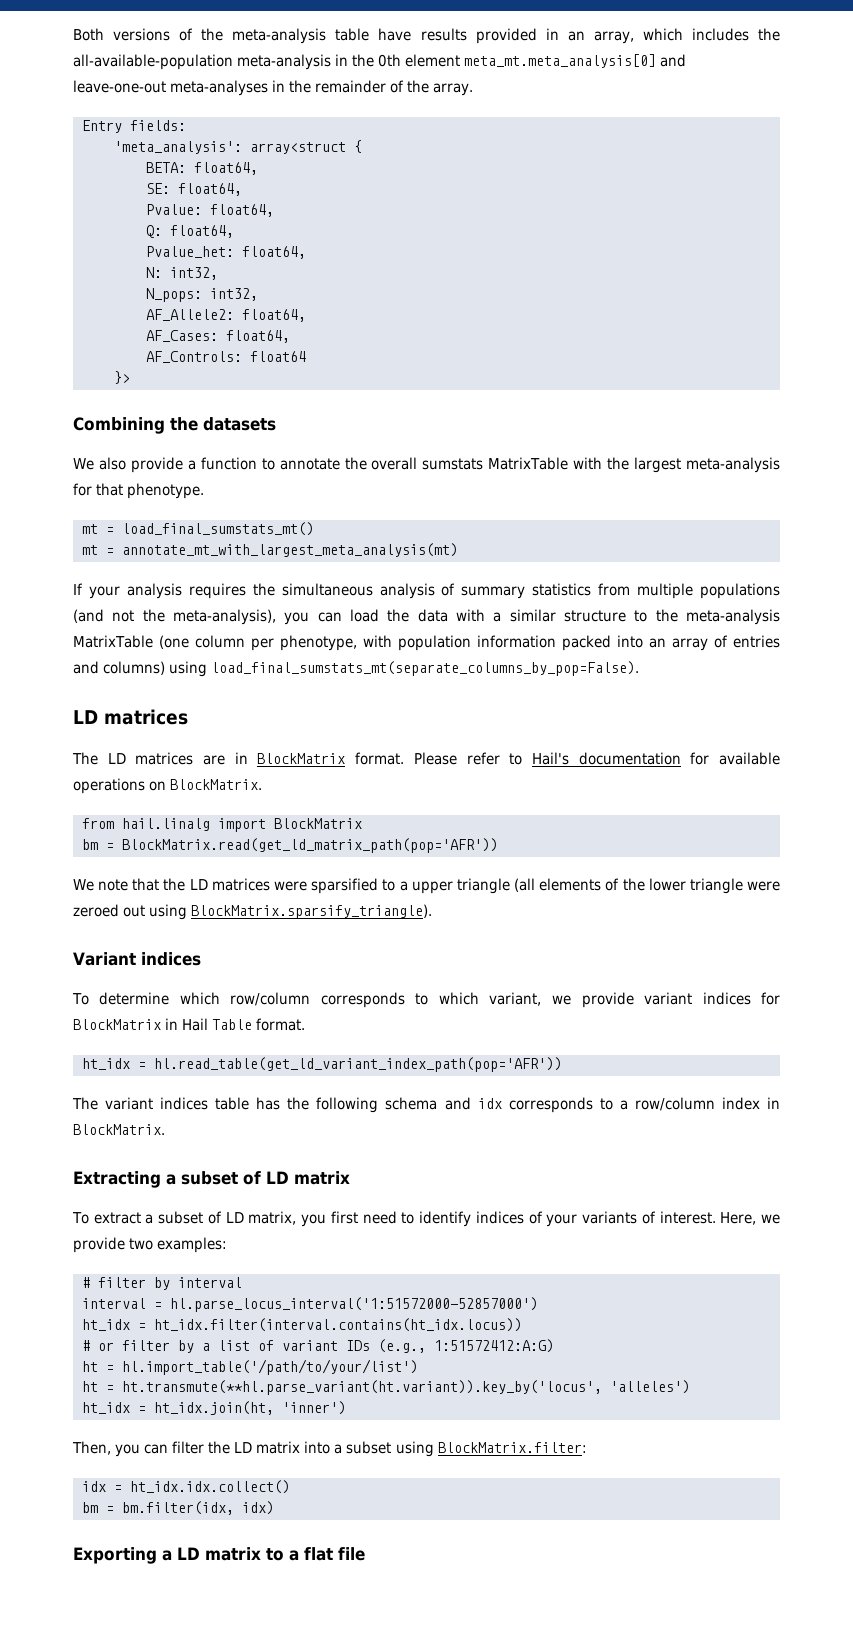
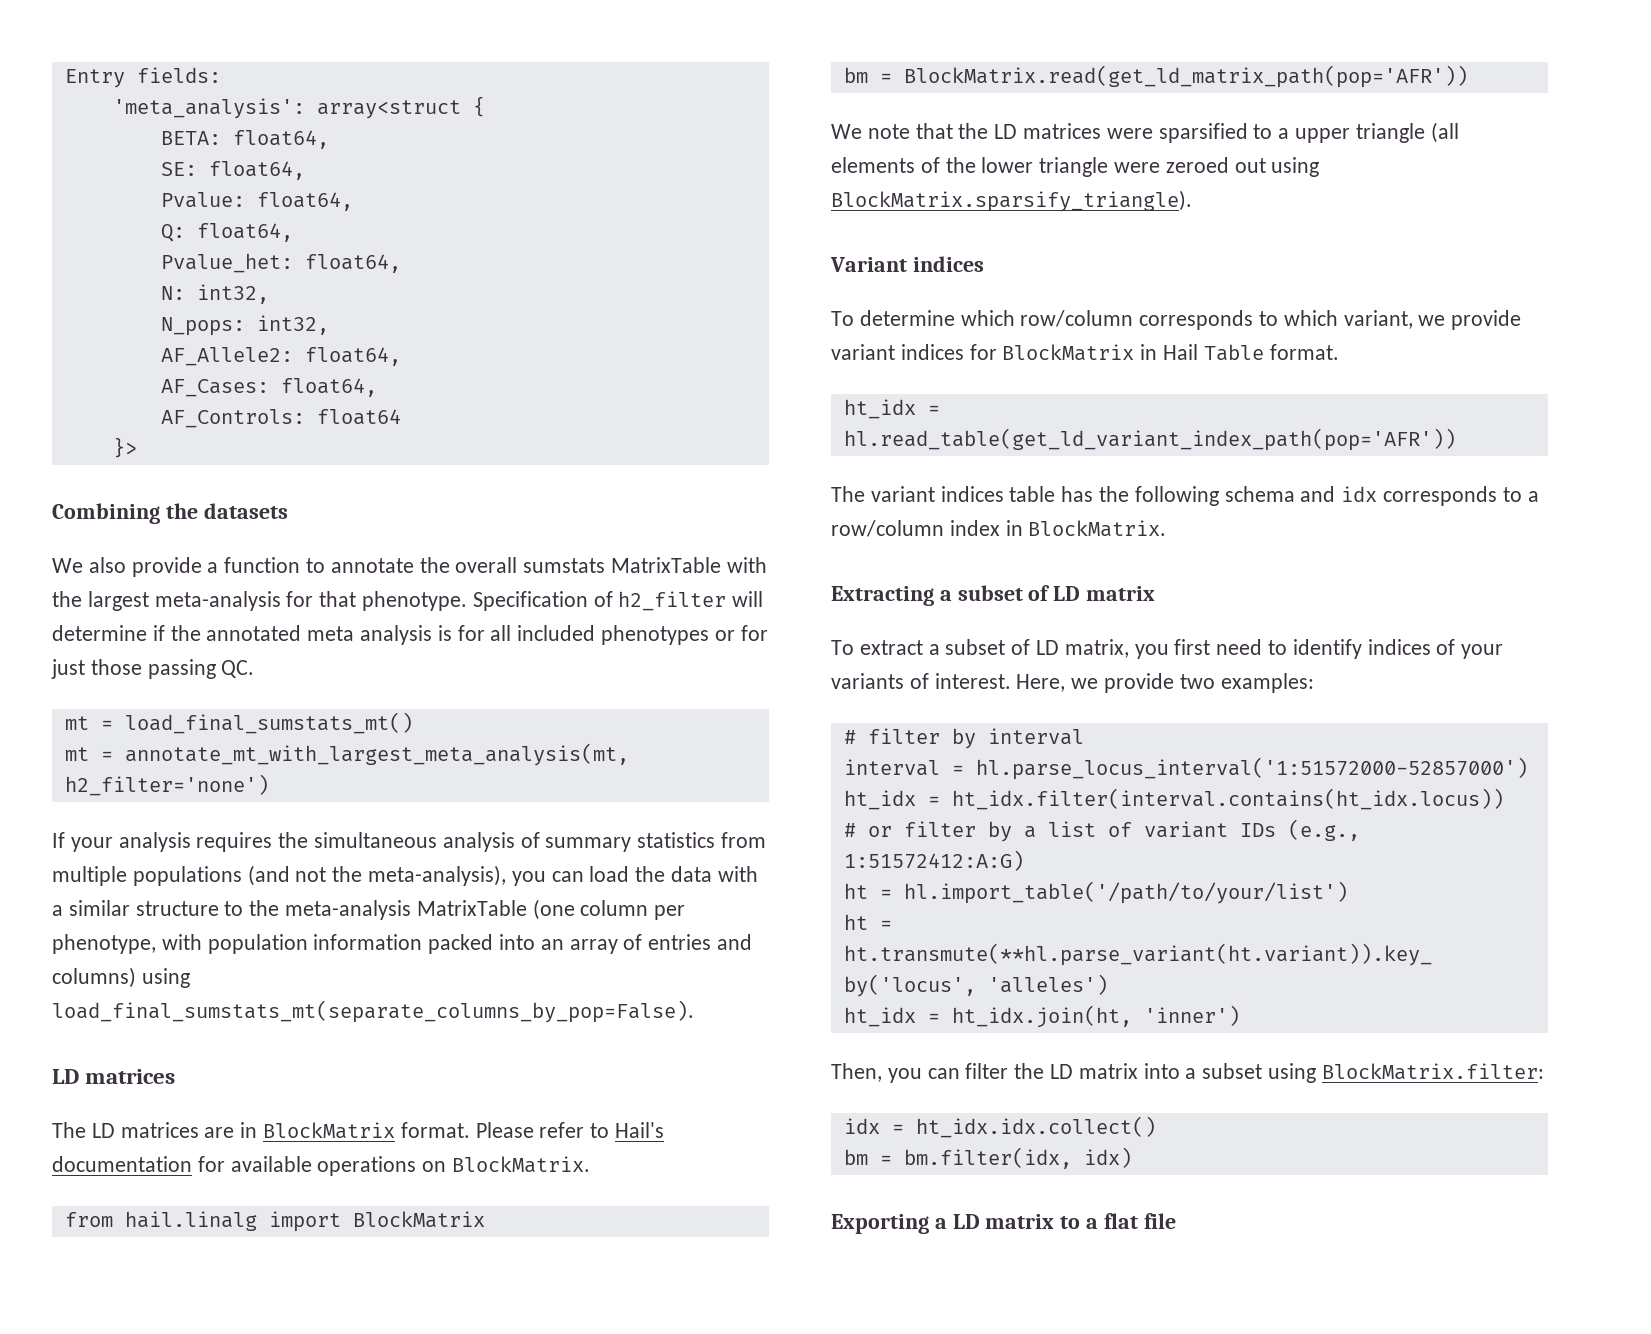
- Both versions of the meta-analysis table have results provided in an array, which includes the all-available-population meta-analysis in the 0th element meta_mt.meta_analysis[0] and leave-one-out meta-analyses in the remainder of the array.
+ Specification of h2_filter will determine if the annotated meta analysis is for all included phenotypes or for just those passing QC.
- mt = annotate_mt_with_largest_meta_analysis(mt)
+ mt = annotate_mt_with_largest_meta_analysis(mt, h2_filter='none')

